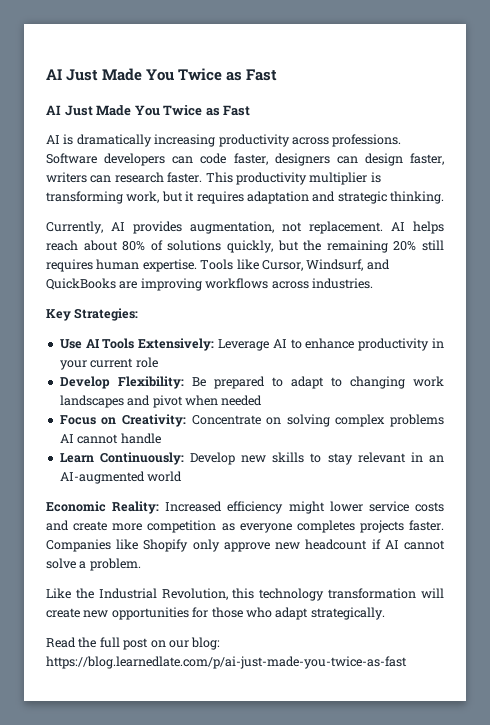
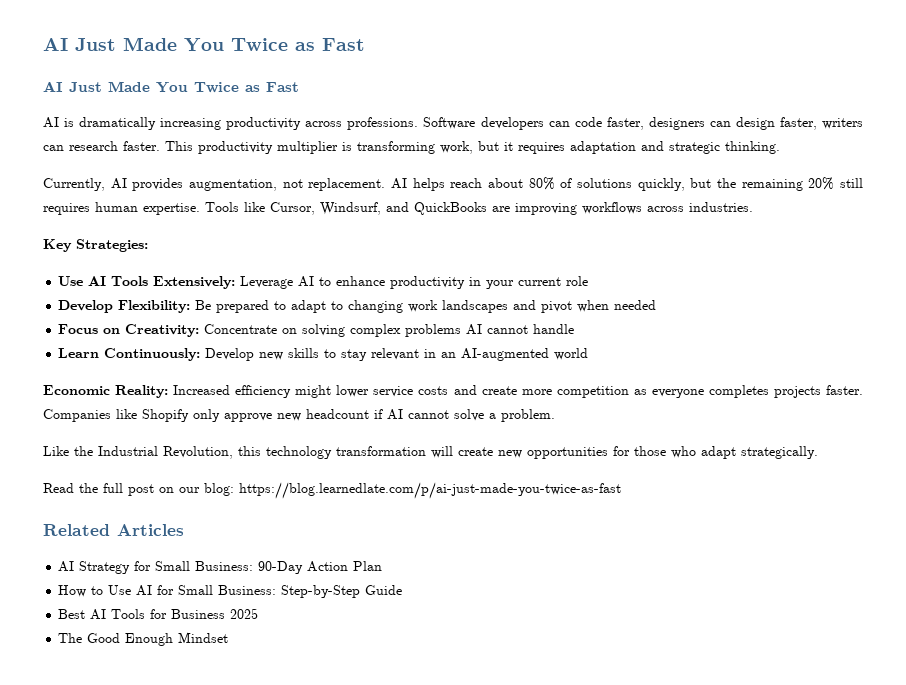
+ Related Articles
+ AI Strategy for Small Business: 90-Day Action Plan
+ How to Use AI for Small Business: Step-by-Step Guide
+ Best AI Tools for Business 2025
+ The Good Enough Mindset

